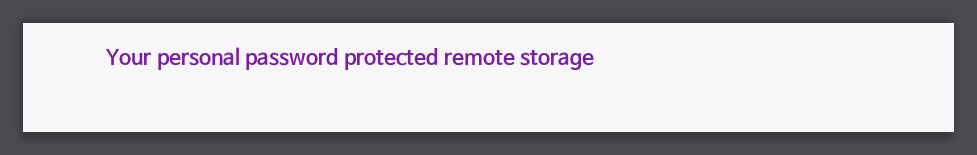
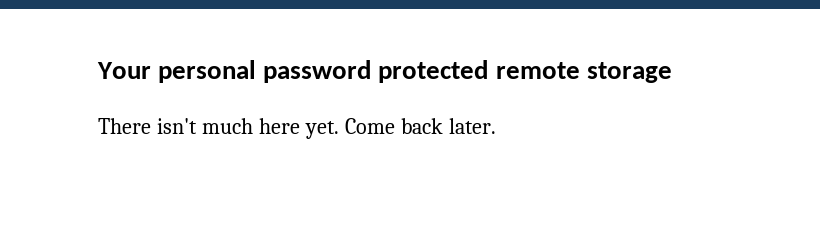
+ There isn't much here yet. Come back later.

